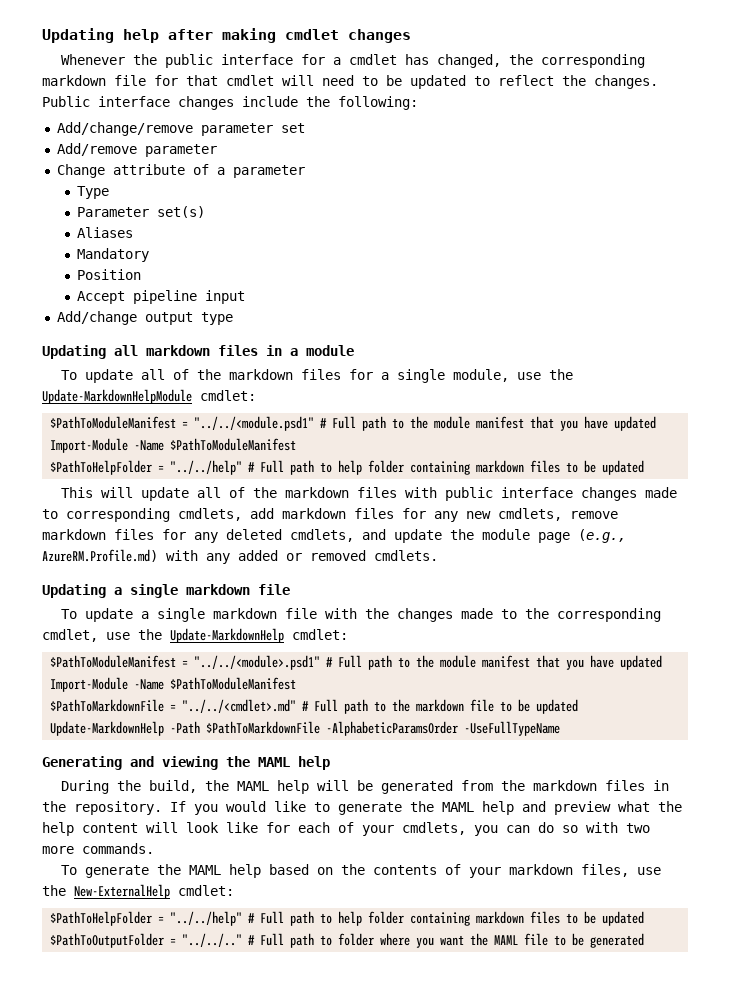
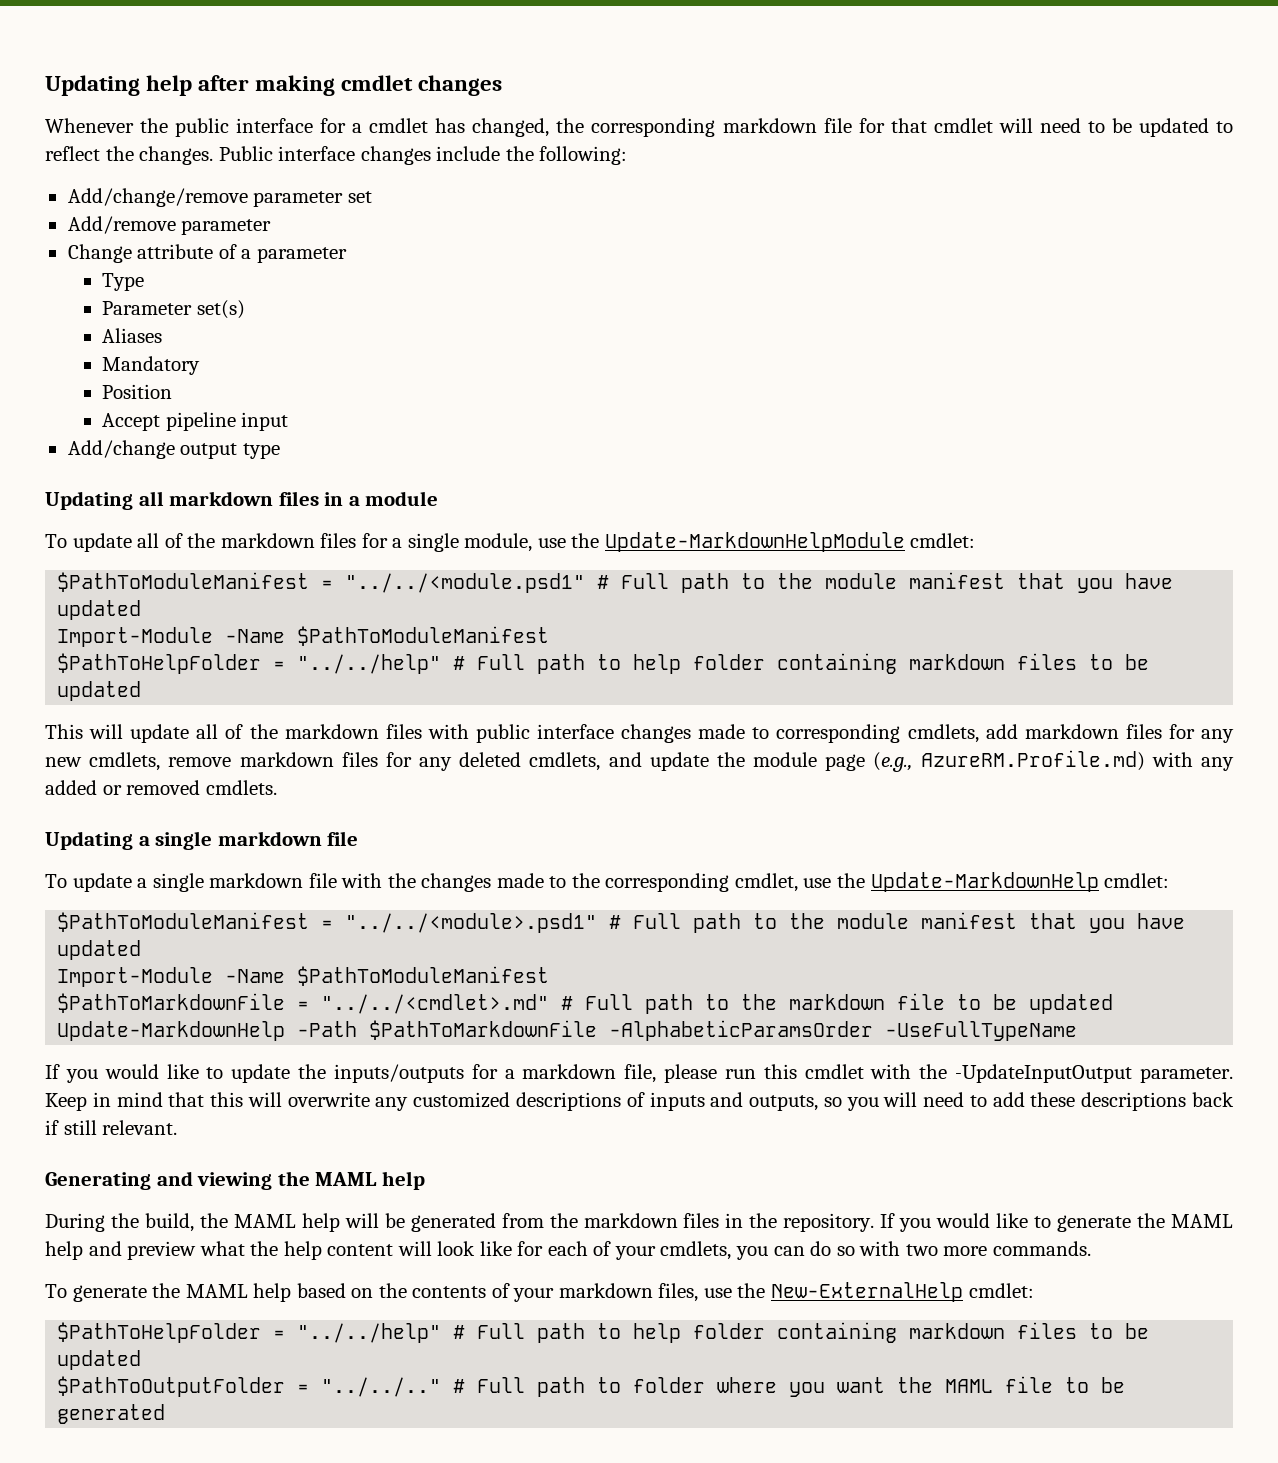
+ If you would like to update the inputs/outputs for a markdown file, please run this cmdlet with the -UpdateInputOutput parameter. Keep in mind that this will overwrite any customized descriptions of inputs and outputs, so you will need to add these descriptions back if still relevant.

